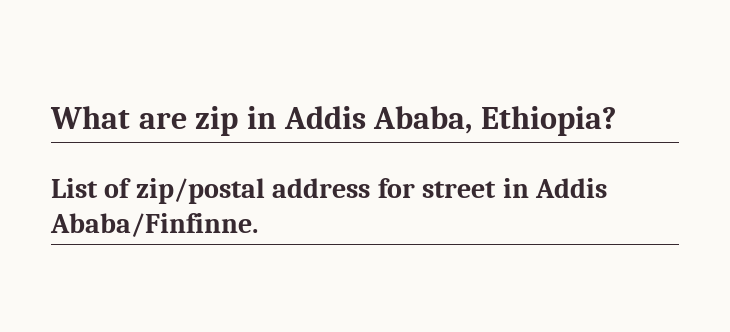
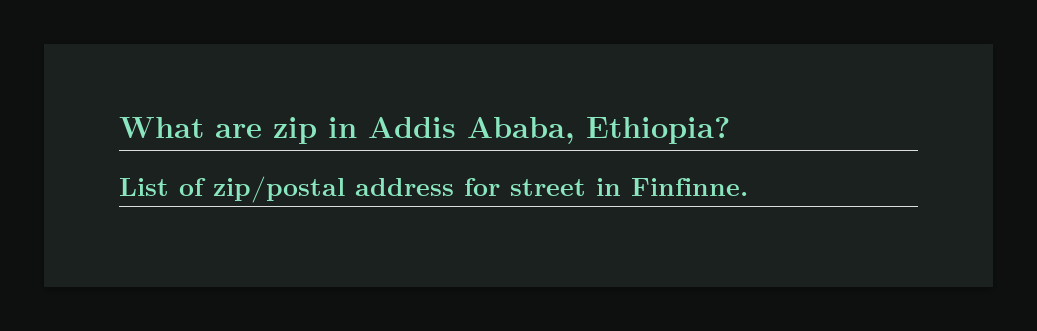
- List of zip/postal address for street in Addis Ababa/Finfinne.
+ List of zip/postal address for street in Finfinne.

